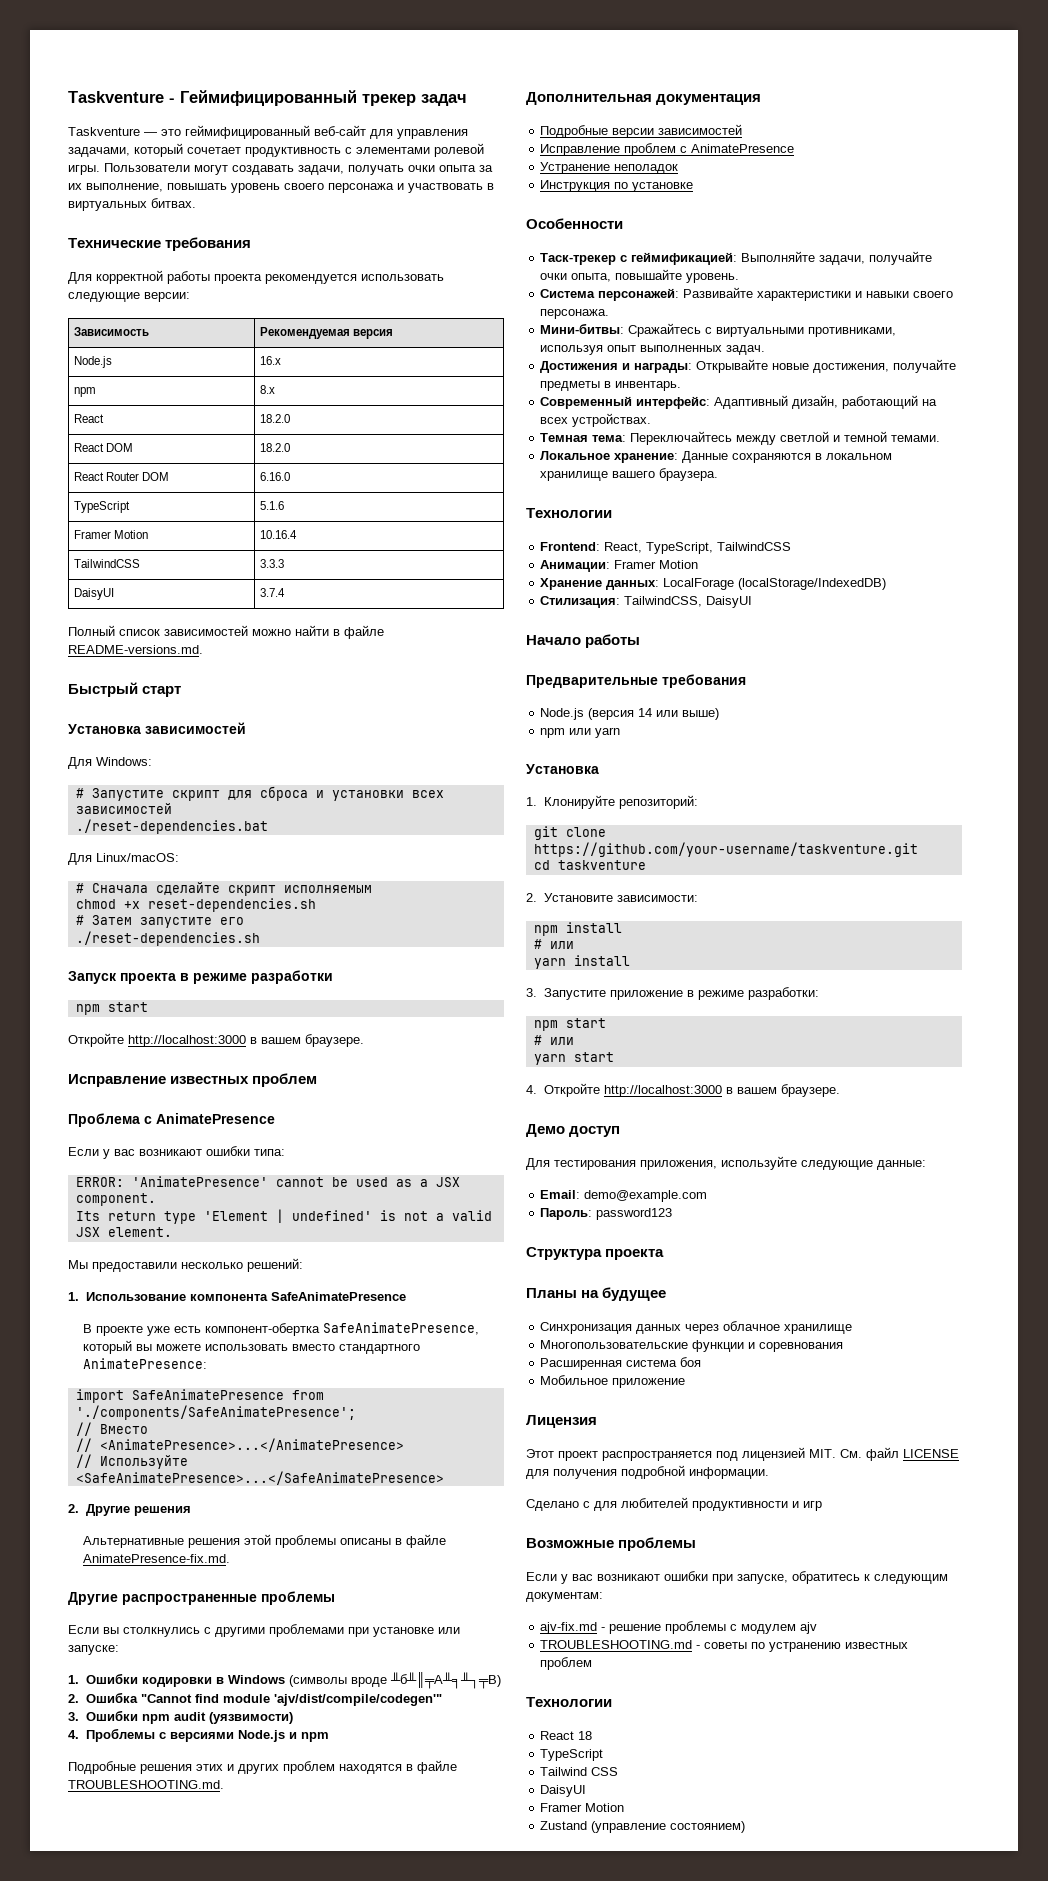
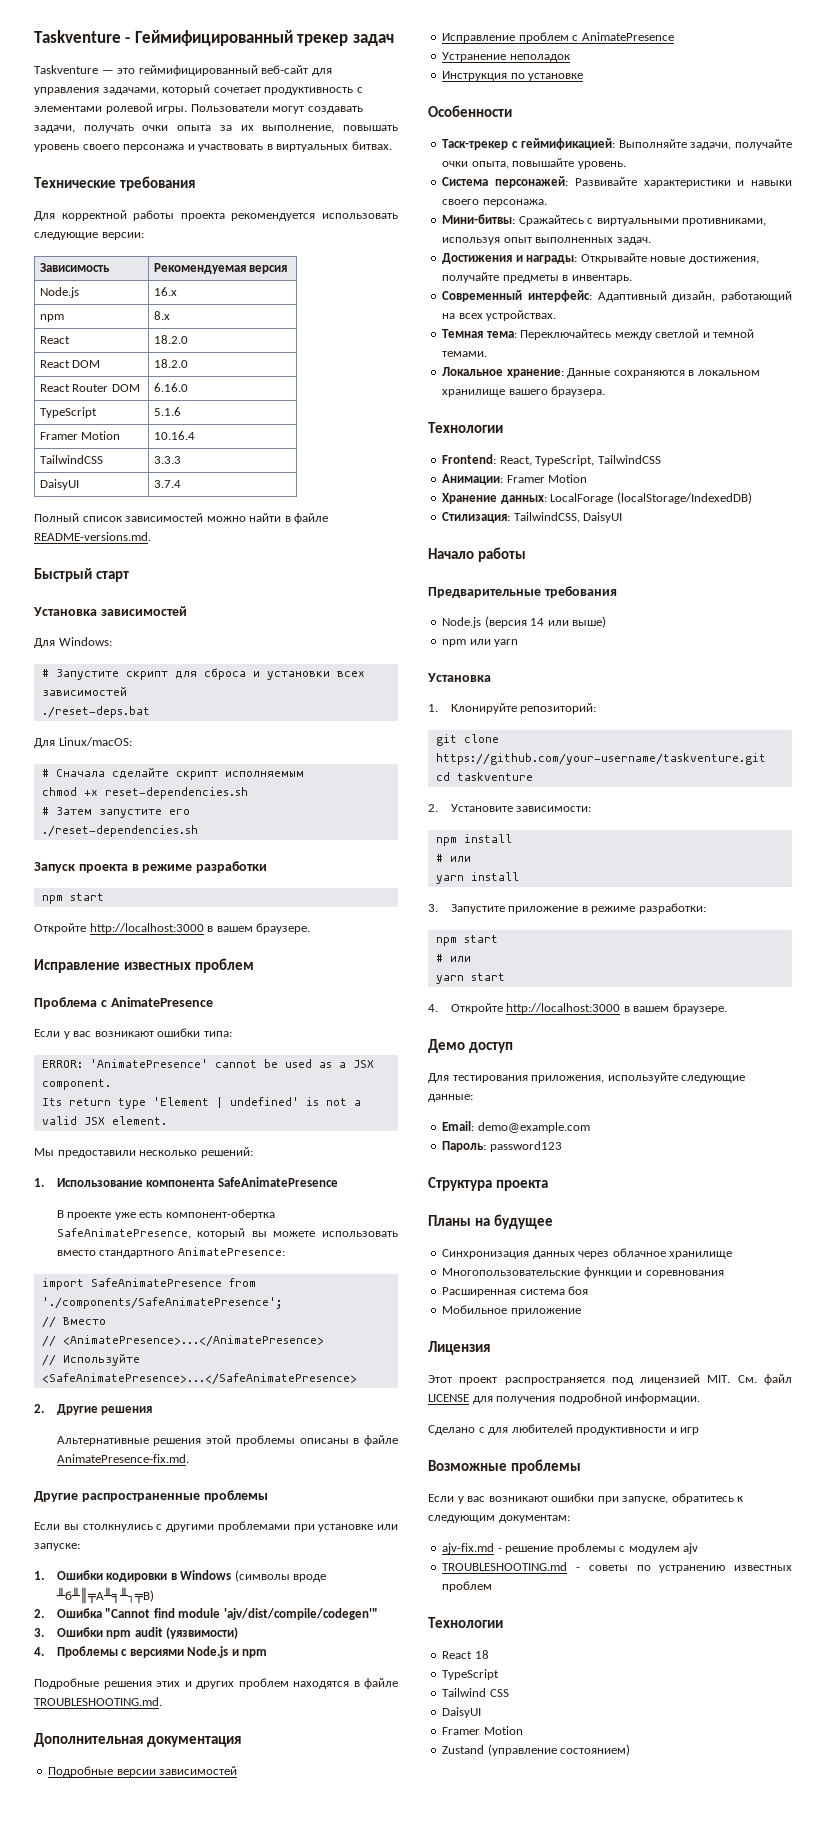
- ./reset-dependencies.bat
+ ./reset-deps.bat

